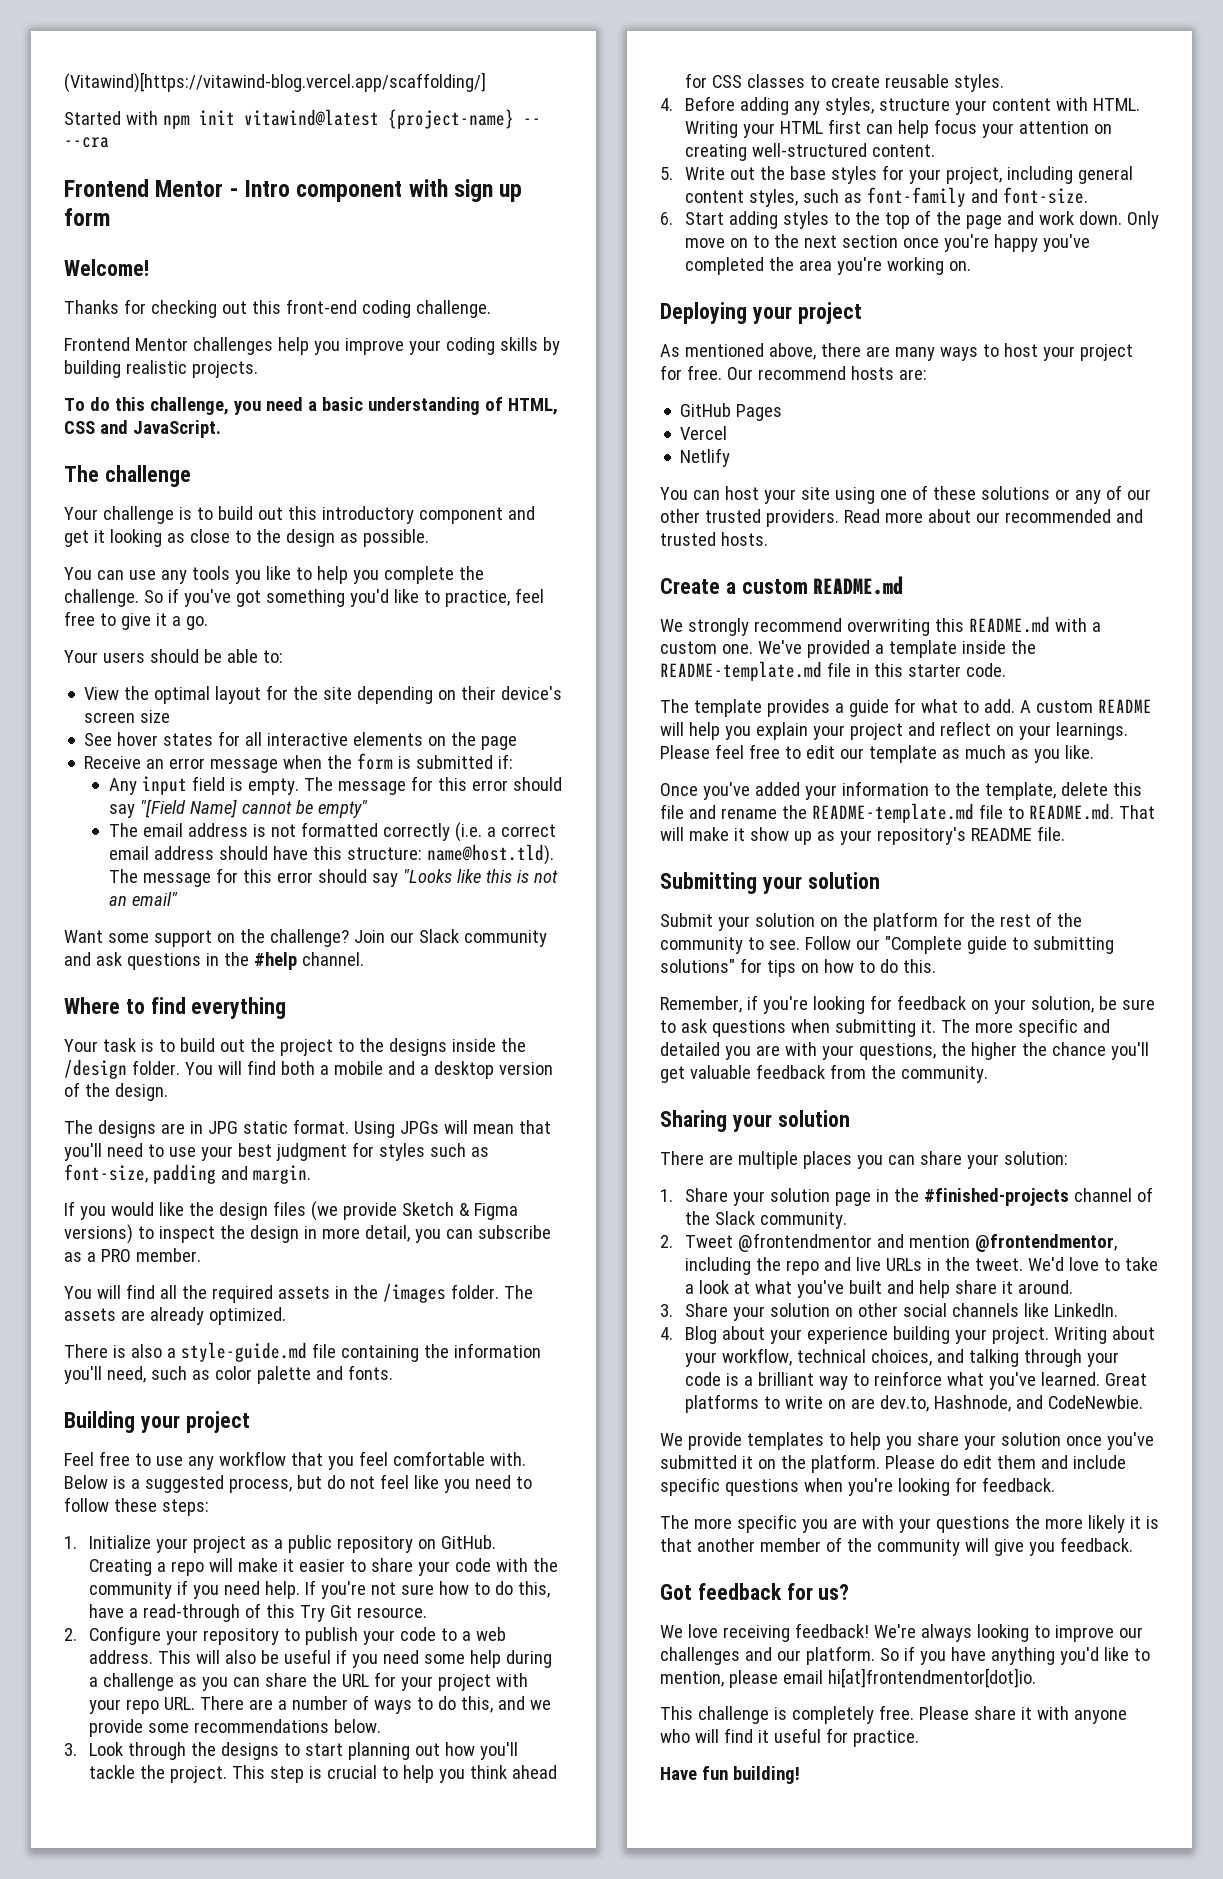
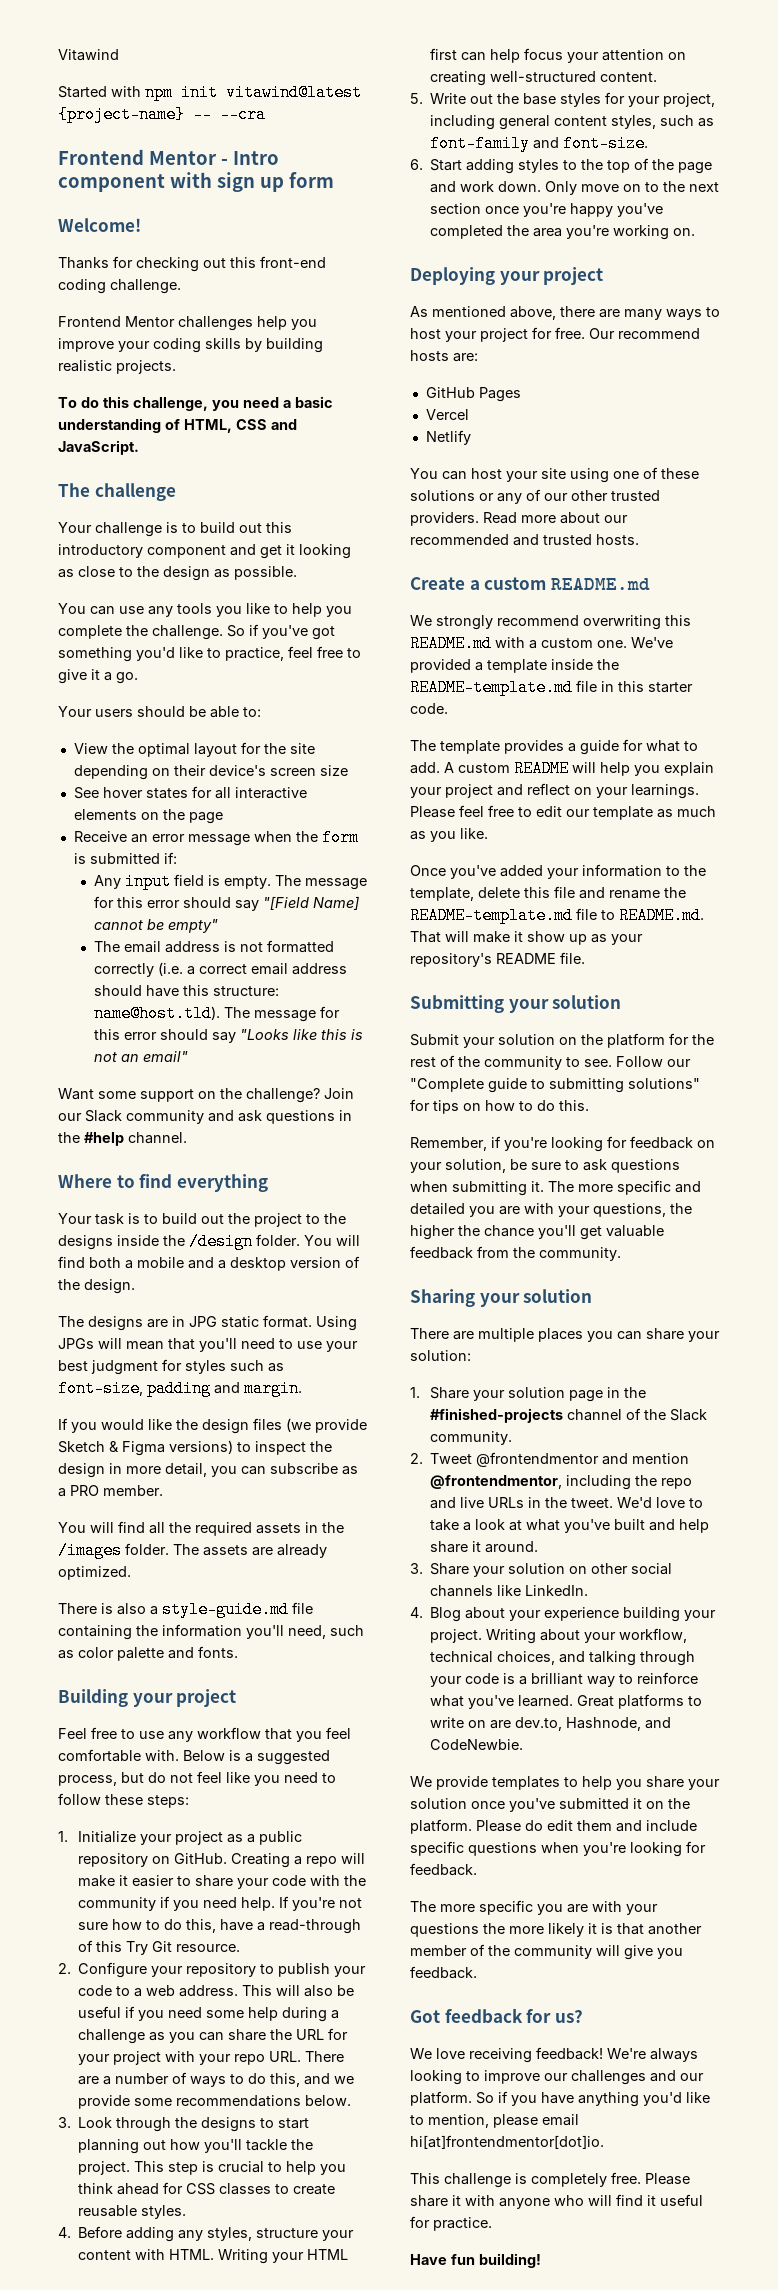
- (Vitawind)[https://vitawind-blog.vercel.app/scaffolding/]
+ Vitawind

